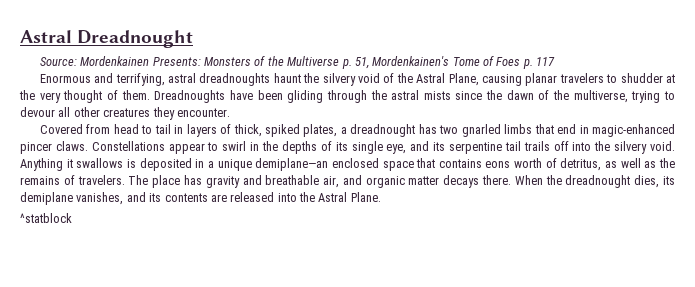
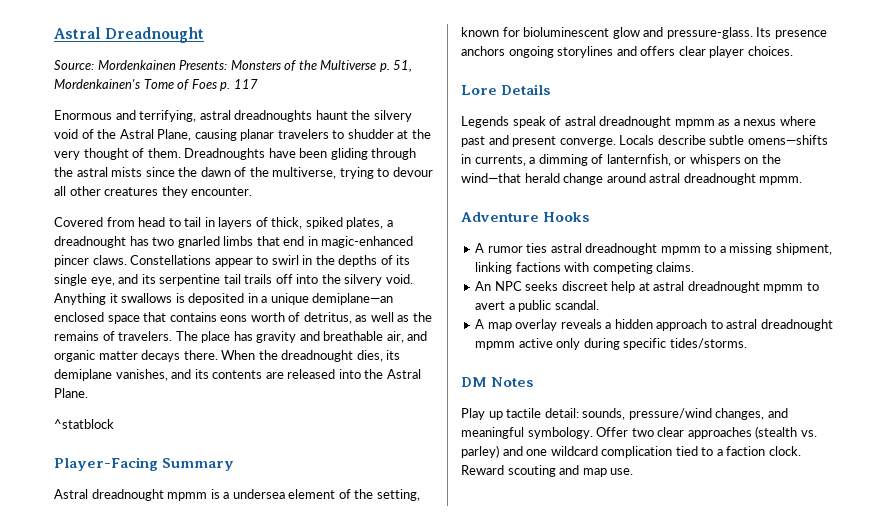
+ Player-Facing Summary
+ Astral dreadnought mpmm is a undersea element of the setting, known for bioluminescent glow and pressure-glass. Its presence anchors ongoing storylines and offers clear player choices.
+ Lore Details
+ Legends speak of astral dreadnought mpmm as a nexus where past and present converge. Locals describe subtle omens—shifts in currents, a dimming of lanternfish, or whispers on the wind—that herald change around astral dreadnought mpmm.
+ Adventure Hooks
+ A rumor ties astral dreadnought mpmm to a missing shipment, linking factions with competing claims.
+ An NPC seeks discreet help at astral dreadnought mpmm to avert a public scandal.
+ A map overlay reveals a hidden approach to astral dreadnought mpmm active only during specific tides/storms.
+ DM Notes
+ Play up tactile detail: sounds, pressure/wind changes, and meaningful symbology. Offer two clear approaches (stealth vs. parley) and one wildcard complication tied to a faction clock. Reward scouting and map use.

